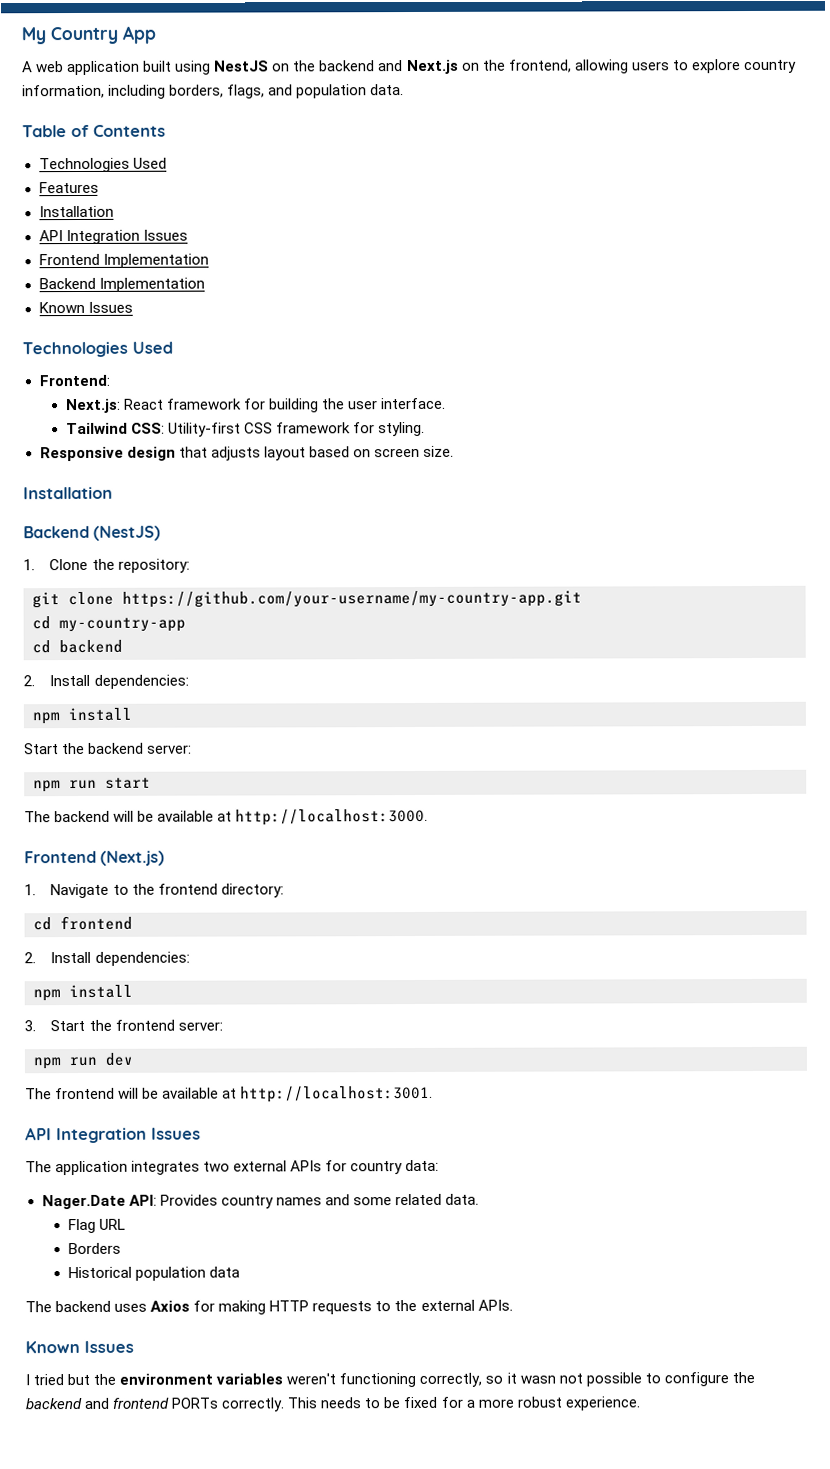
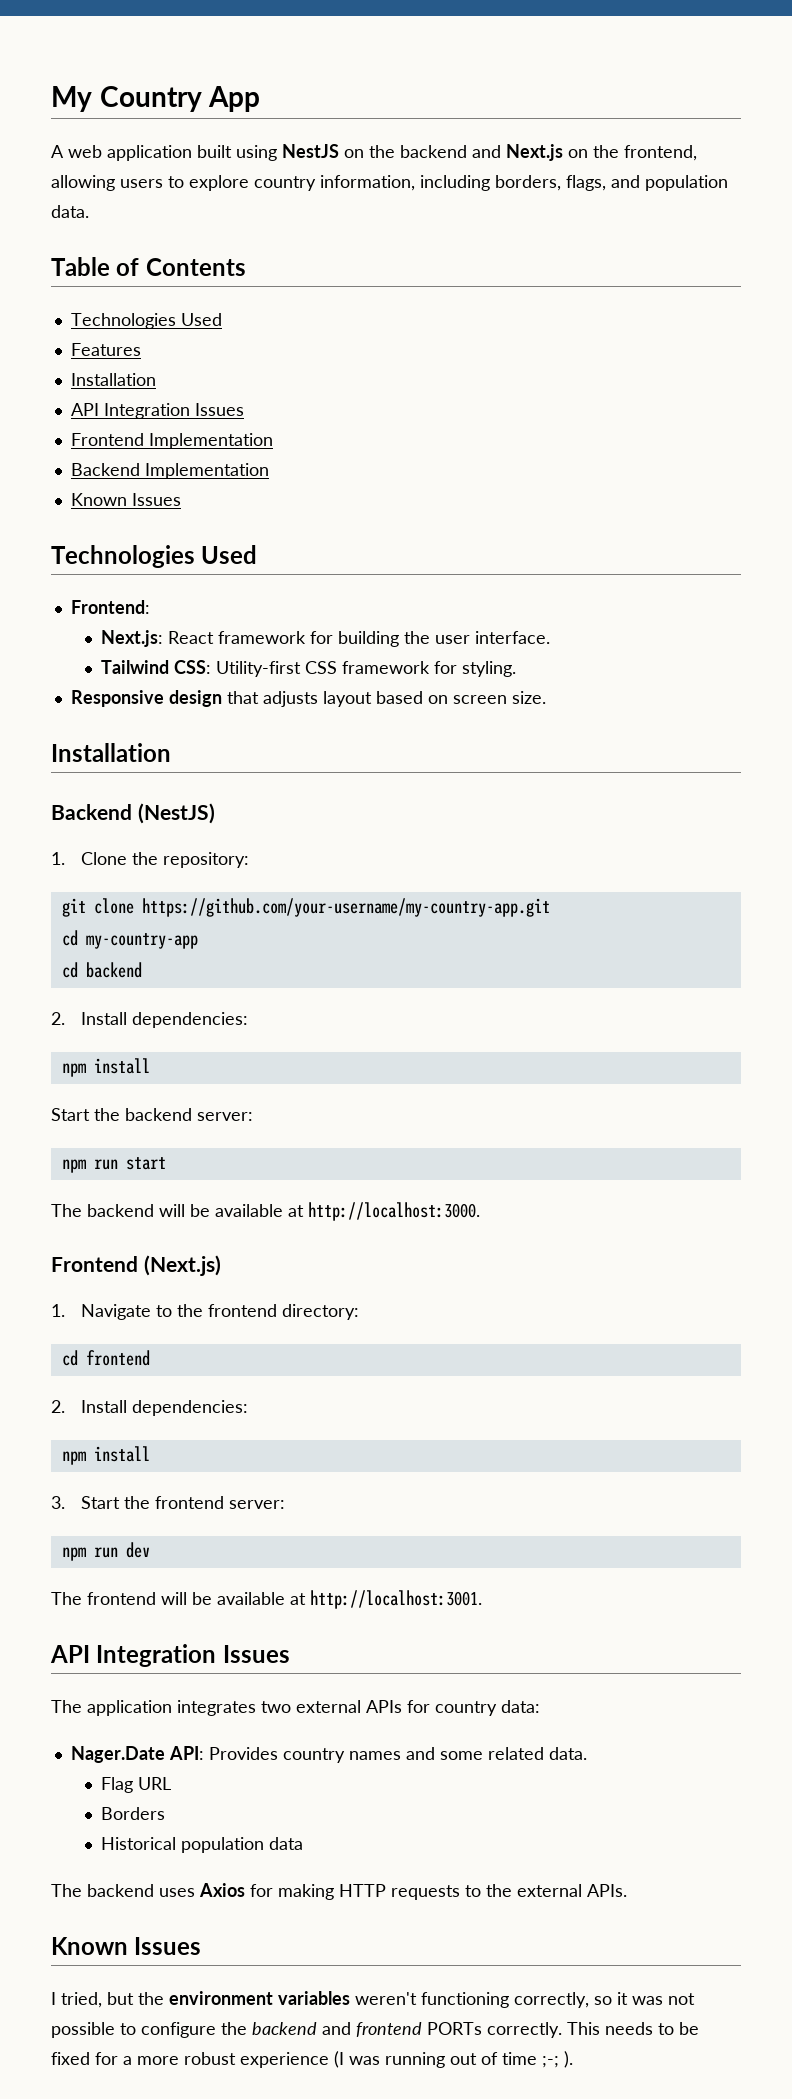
- I tried but the environment variables weren't functioning correctly, so it wasn not possible to configure the backend and frontend PORTs correctly.
+ I tried, but the environment variables weren't functioning correctly, so it was not possible to configure the backend and frontend PORTs correctly.
- This needs to be fixed for a more robust experience.
+ This needs to be fixed for a more robust experience (I was running out of time ;-; ).

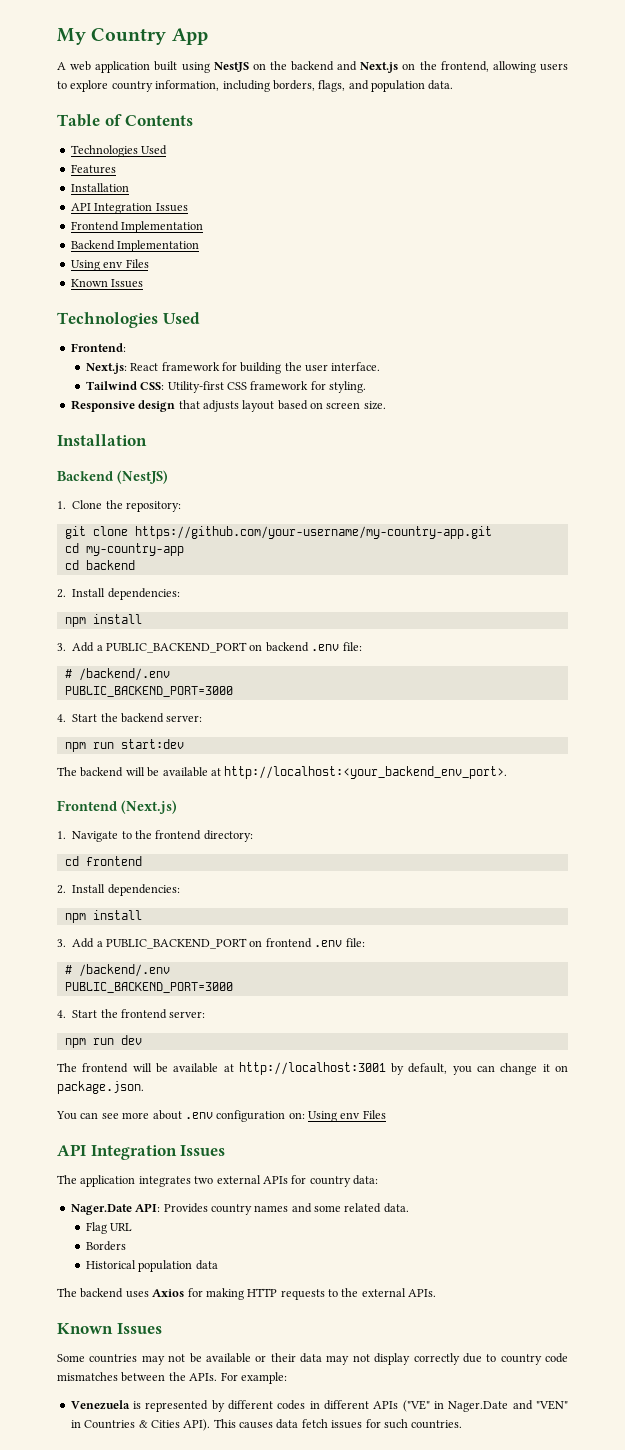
  Backend Implementation
+ Using env Files
- Start the backend server:
+ 3. Add a PUBLIC_BACKEND_PORT on backend .env file:
+ # /backend/.env
+ PUBLIC_BACKEND_PORT=3000
+ 4. Start the backend server:
- npm run start
+ npm run start:dev
- The backend will be available at http://localhost:3000.
+ The backend will be available at http://localhost:<your_backend_env_port>.
- 3. Start the frontend server:
+ 3. Add a PUBLIC_BACKEND_PORT on frontend .env file:
+ # /backend/.env
+ PUBLIC_BACKEND_PORT=3000
+ 4. Start the frontend server:
- The frontend will be available at http://localhost:3001.
+ The frontend will be available at http://localhost:3001 by default, you can change it on package.json.
+ You can see more about .env configuration on: Using env Files
- I tried, but the environment variables weren't functioning correctly, so it was not possible to configure the backend and frontend PORTs correctly. This needs to be fixed for a more robust experience (I was running out of time ;-; ).
+ Some countries may not be available or their data may not display correctly due to country code mismatches between the APIs. For example:
+ Venezuela is represented by different codes in different APIs ("VE" in Nager.Date and "VEN" in Countries & Cities API). This causes data fetch issues for such countries.

